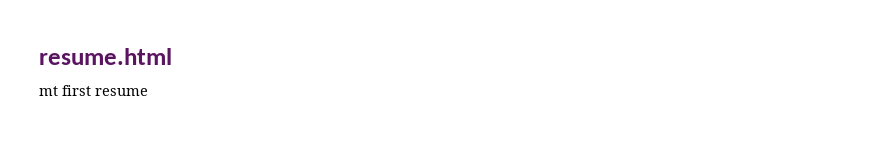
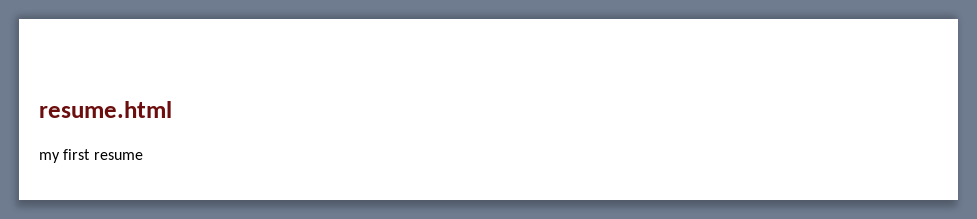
- mt first resume
+ my first resume

